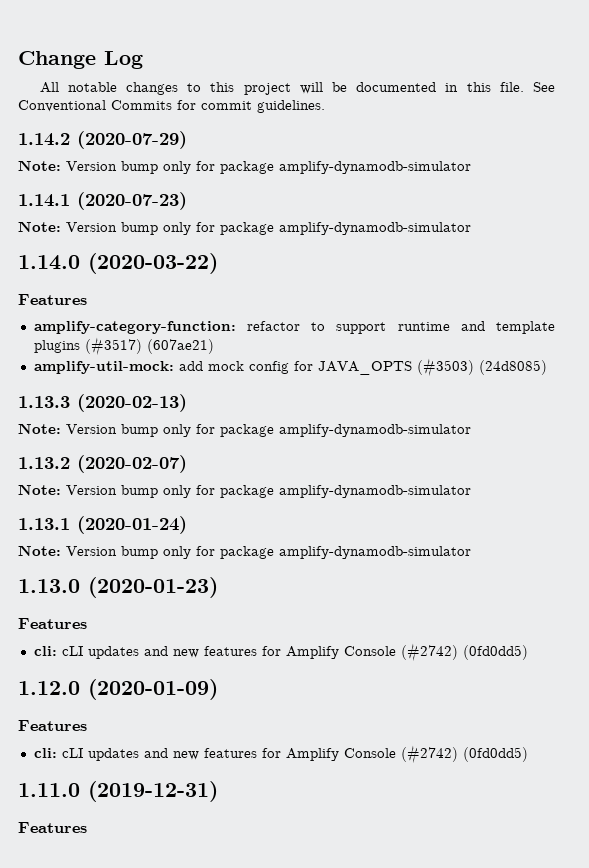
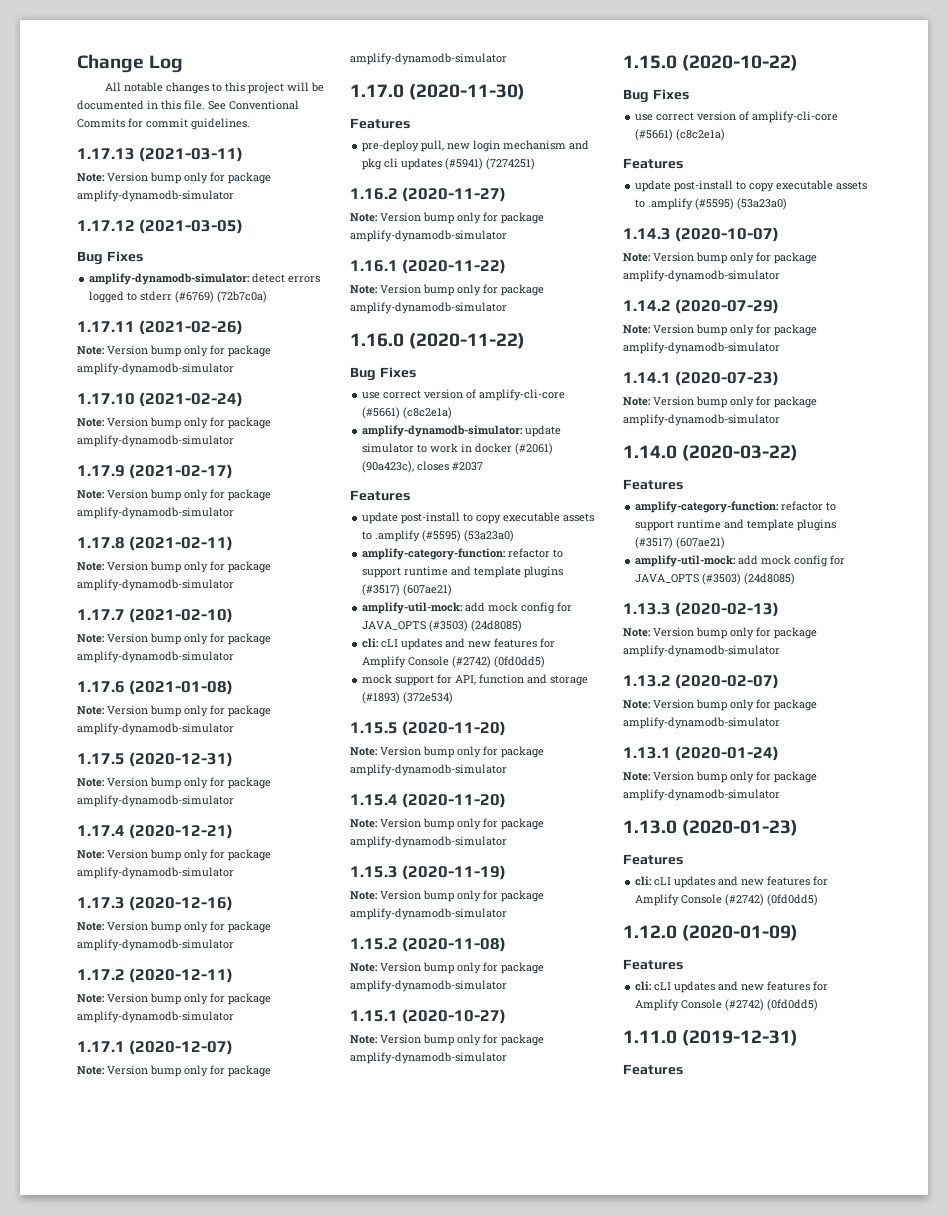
+ 1.17.13 (2021-03-11)
+ Note: Version bump only for package amplify-dynamodb-simulator
+ 1.17.12 (2021-03-05)
+ Bug Fixes
+ amplify-dynamodb-simulator: detect errors logged to stderr (#6769) (72b7c0a)
+ 1.17.11 (2021-02-26)
+ Note: Version bump only for package amplify-dynamodb-simulator
+ 1.17.10 (2021-02-24)
+ Note: Version bump only for package amplify-dynamodb-simulator
+ 1.17.9 (2021-02-17)
+ Note: Version bump only for package amplify-dynamodb-simulator
+ 1.17.8 (2021-02-11)
+ Note: Version bump only for package amplify-dynamodb-simulator
+ 1.17.7 (2021-02-10)
+ Note: Version bump only for package amplify-dynamodb-simulator
+ 1.17.6 (2021-01-08)
+ Note: Version bump only for package amplify-dynamodb-simulator
+ 1.17.5 (2020-12-31)
+ Note: Version bump only for package amplify-dynamodb-simulator
+ 1.17.4 (2020-12-21)
+ Note: Version bump only for package amplify-dynamodb-simulator
+ 1.17.3 (2020-12-16)
+ Note: Version bump only for package amplify-dynamodb-simulator
+ 1.17.2 (2020-12-11)
+ Note: Version bump only for package amplify-dynamodb-simulator
+ 1.17.1 (2020-12-07)
+ Note: Version bump only for package amplify-dynamodb-simulator
+ 1.17.0 (2020-11-30)
+ Features
+ pre-deploy pull, new login mechanism and pkg cli updates (#5941) (7274251)
+ 1.16.2 (2020-11-27)
+ Note: Version bump only for package amplify-dynamodb-simulator
+ 1.16.1 (2020-11-22)
+ Note: Version bump only for package amplify-dynamodb-simulator
+ 1.16.0 (2020-11-22)
+ Bug Fixes
+ use correct version of amplify-cli-core (#5661) (c8c2e1a)
+ amplify-dynamodb-simulator: update simulator to work in docker (#2061) (90a423c), closes #2037
+ Features
+ update post-install to copy executable assets to .amplify (#5595) (53a23a0)
+ amplify-category-function: refactor to support runtime and template plugins (#3517) (607ae21)
+ amplify-util-mock: add mock config for JAVA_OPTS (#3503) (24d8085)
+ cli: cLI updates and new features for Amplify Console (#2742) (0fd0dd5)
+ mock support for API, function and storage (#1893) (372e534)
+ 1.15.5 (2020-11-20)
+ Note: Version bump only for package amplify-dynamodb-simulator
+ 1.15.4 (2020-11-20)
+ Note: Version bump only for package amplify-dynamodb-simulator
+ 1.15.3 (2020-11-19)
+ Note: Version bump only for package amplify-dynamodb-simulator
+ 1.15.2 (2020-11-08)
+ Note: Version bump only for package amplify-dynamodb-simulator
+ 1.15.1 (2020-10-27)
+ Note: Version bump only for package amplify-dynamodb-simulator
+ 1.15.0 (2020-10-22)
+ Bug Fixes
+ use correct version of amplify-cli-core (#5661) (c8c2e1a)
+ Features
+ update post-install to copy executable assets to .amplify (#5595) (53a23a0)
+ 1.14.3 (2020-10-07)
+ Note: Version bump only for package amplify-dynamodb-simulator

